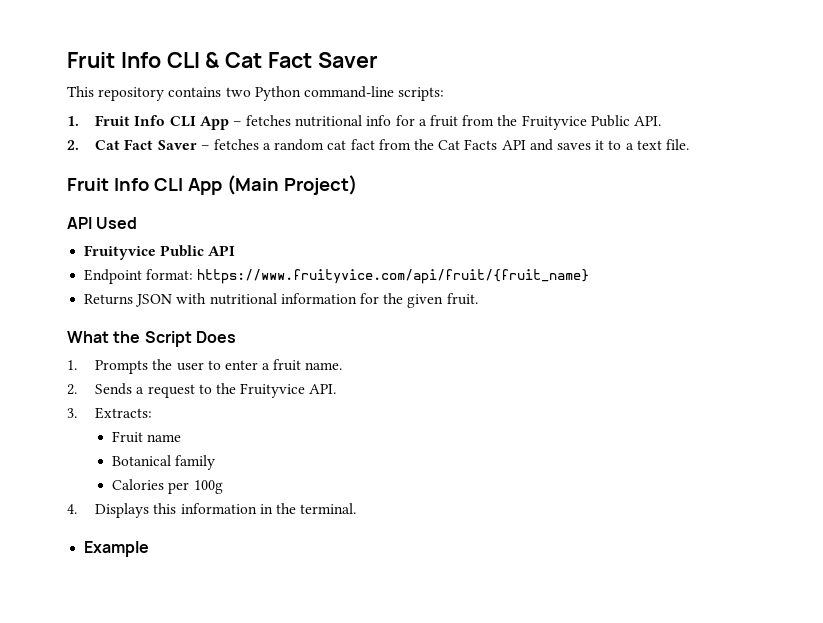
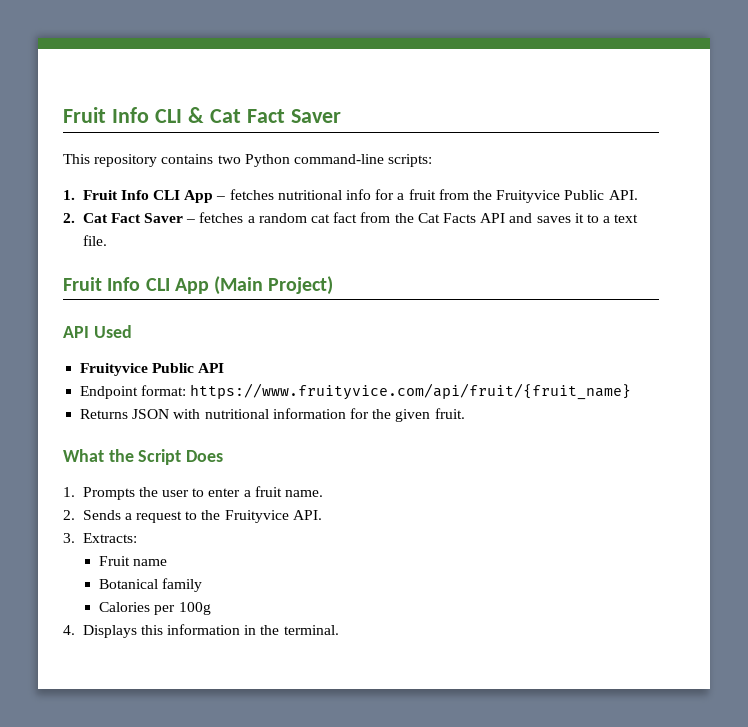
- Example

